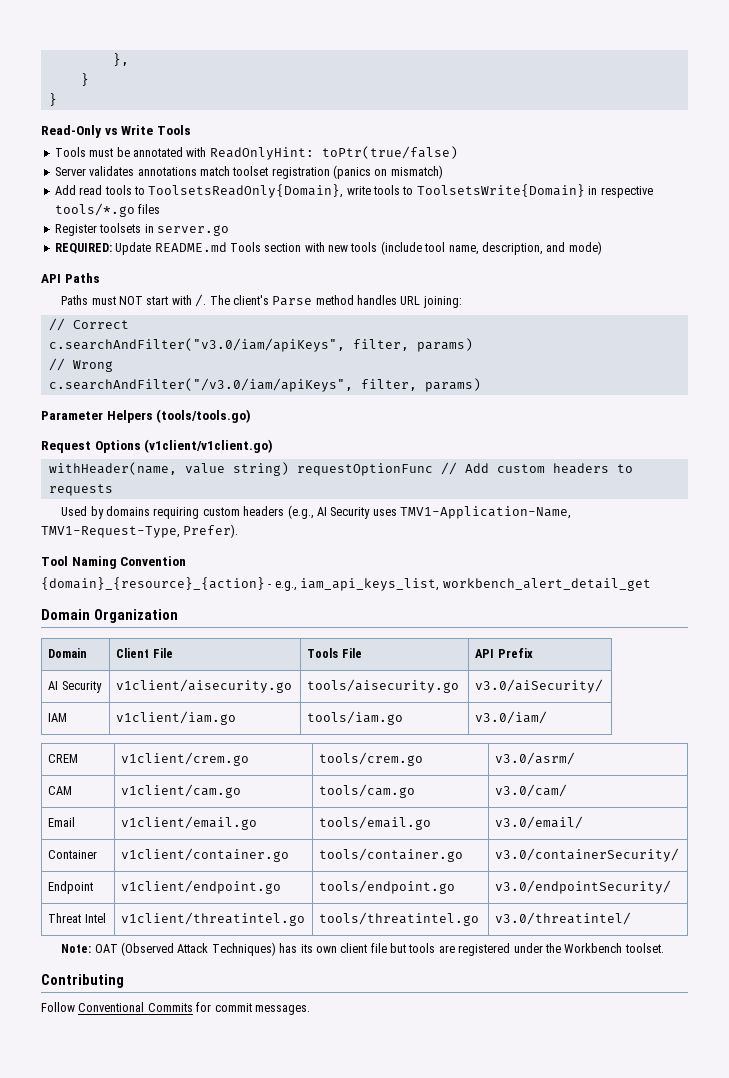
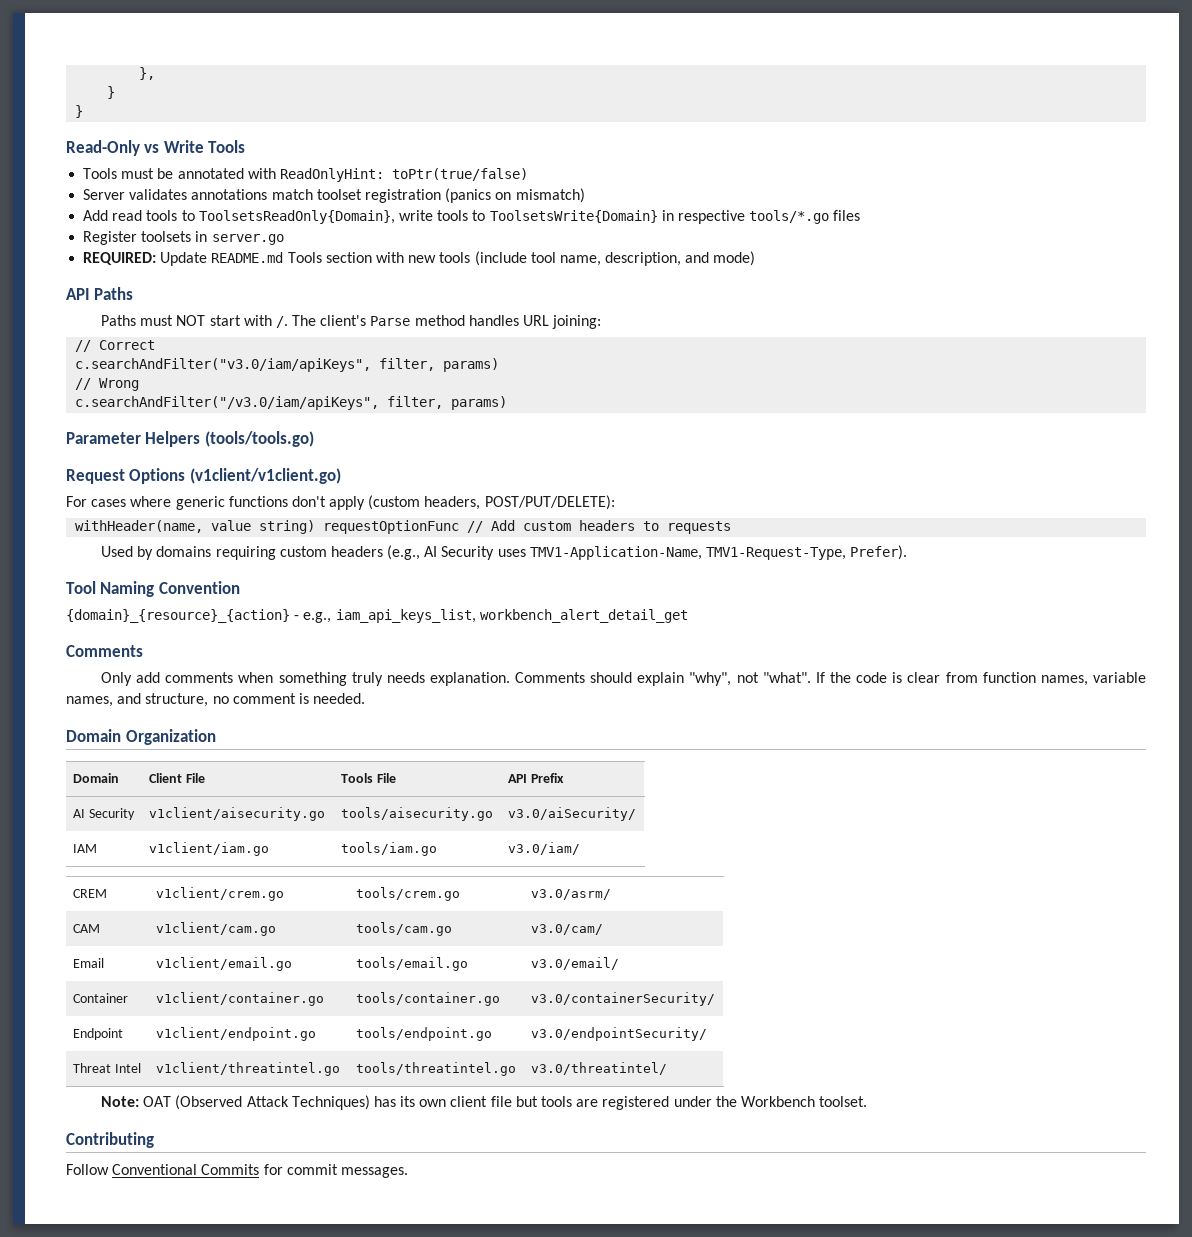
+ For cases where generic functions don't apply (custom headers, POST/PUT/DELETE):
  {domain}_{resource}_{action} - e.g., iam_api_keys_list, workbench_alert_detail_get
+ Comments
+ Only add comments when something truly needs explanation. Comments should explain "why", not "what". If the code is clear from function names, variable names, and structure, no comment is needed.

